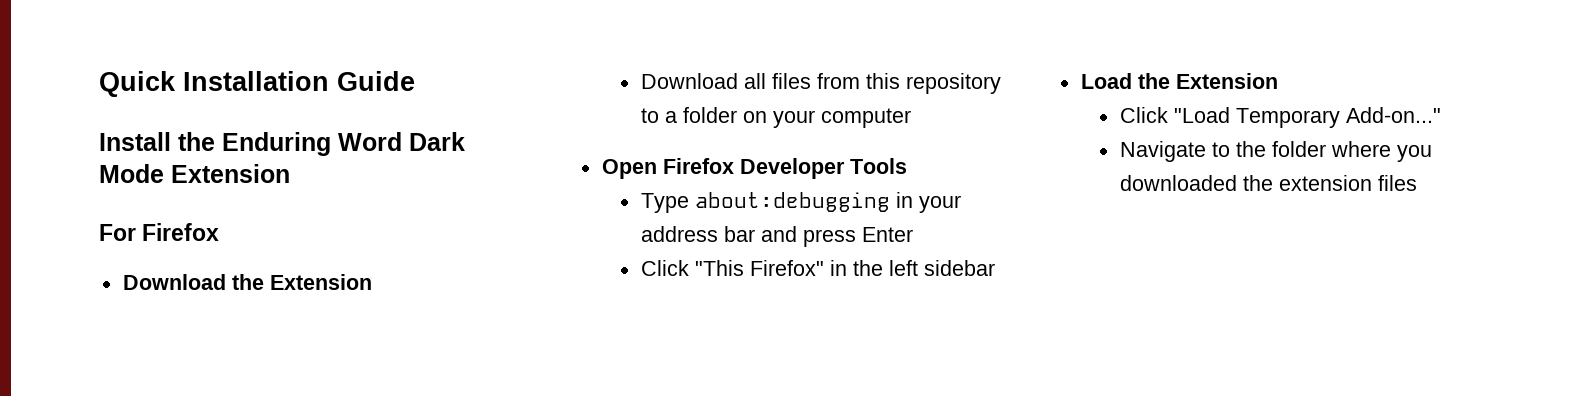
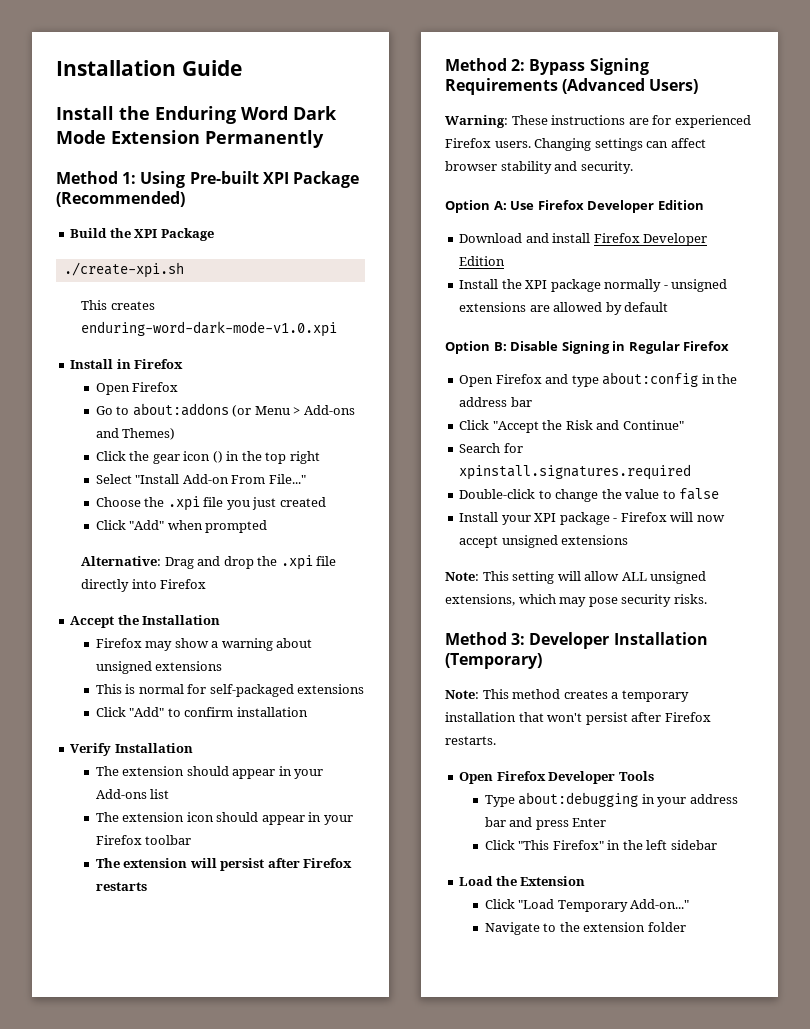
- Quick Installation Guide
+ Installation Guide
- Install the Enduring Word Dark Mode Extension
- For Firefox
- Download the Extension
- Download all files from this repository to a folder on your computer
+ Install the Enduring Word Dark Mode Extension Permanently
+ Method 1: Using Pre-built XPI Package (Recommended)
+ Build the XPI Package
+ ./create-xpi.sh
+ This creates enduring-word-dark-mode-v1.0.xpi
+ Install in Firefox
+ Open Firefox
+ Go to about:addons (or Menu > Add-ons and Themes)
+ Click the gear icon () in the top right
+ Select "Install Add-on From File..."
+ Choose the .xpi file you just created
+ Click "Add" when prompted
+ Alternative: Drag and drop the .xpi file directly into Firefox
+ Accept the Installation
+ Firefox may show a warning about unsigned extensions
+ This is normal for self-packaged extensions
+ Click "Add" to confirm installation
+ Verify Installation
+ The extension should appear in your Add-ons list
+ The extension icon should appear in your Firefox toolbar
+ The extension will persist after Firefox restarts
+ Method 2: Bypass Signing Requirements (Advanced Users)
+ Warning: These instructions are for experienced Firefox users. Changing settings can affect browser stability and security.
+ Option A: Use Firefox Developer Edition
+ Download and install Firefox Developer Edition
+ Install the XPI package normally - unsigned extensions are allowed by default
+ Option B: Disable Signing in Regular Firefox
+ Open Firefox and type about:config in the address bar
+ Click "Accept the Risk and Continue"
+ Search for xpinstall.signatures.required
+ Double-click to change the value to false
+ Install your XPI package - Firefox will now accept unsigned extensions
+ Note: This setting will allow ALL unsigned extensions, which may pose security risks.
+ Method 3: Developer Installation (Temporary)
+ Note: This method creates a temporary installation that won't persist after Firefox restarts.
- Navigate to the folder where you downloaded the extension files
+ Navigate to the extension folder

